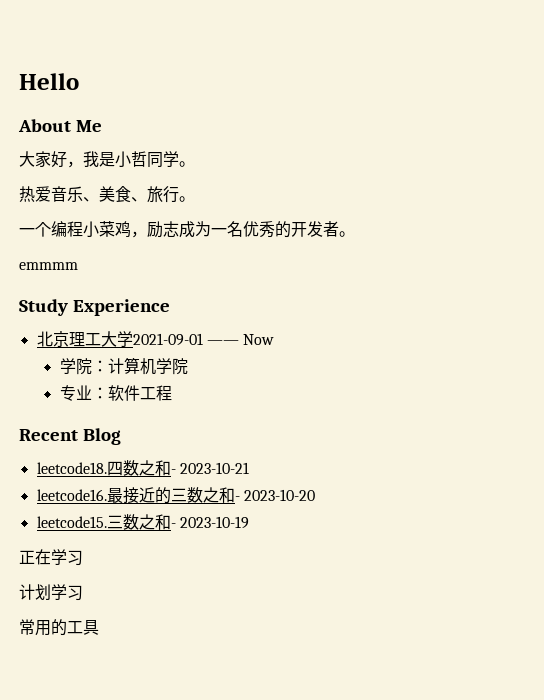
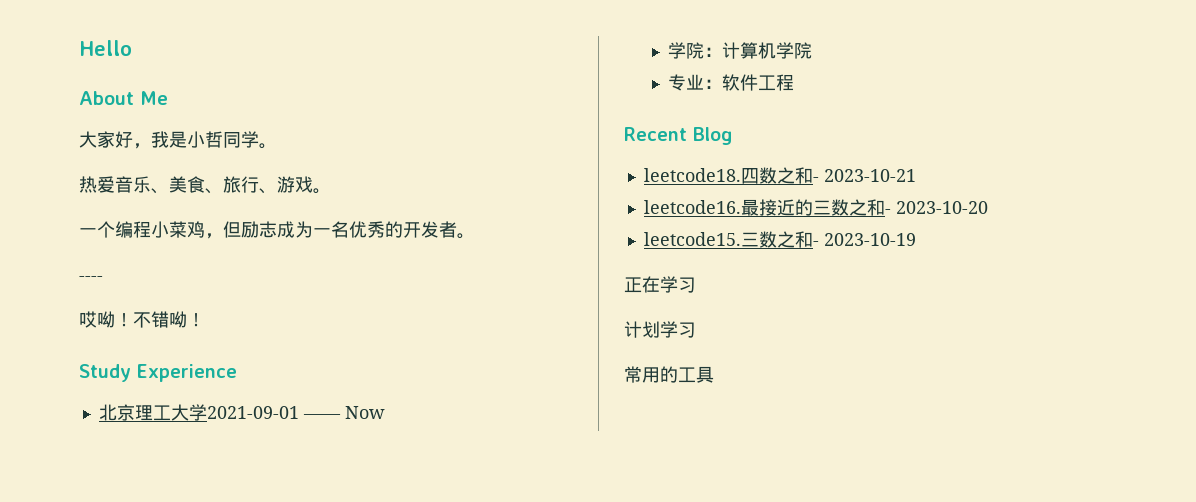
- 热爱音乐、美食、旅行。
+ 热爱音乐、美食、旅行、游戏。
- 一个编程小菜鸡，励志成为一名优秀的开发者。
+ 一个编程小菜鸡，但励志成为一名优秀的开发者。
- emmmm
+ ----
+ 哎呦！不错呦！

